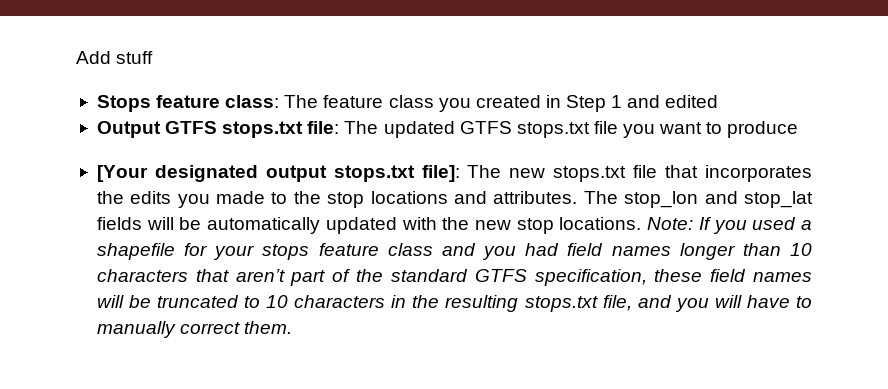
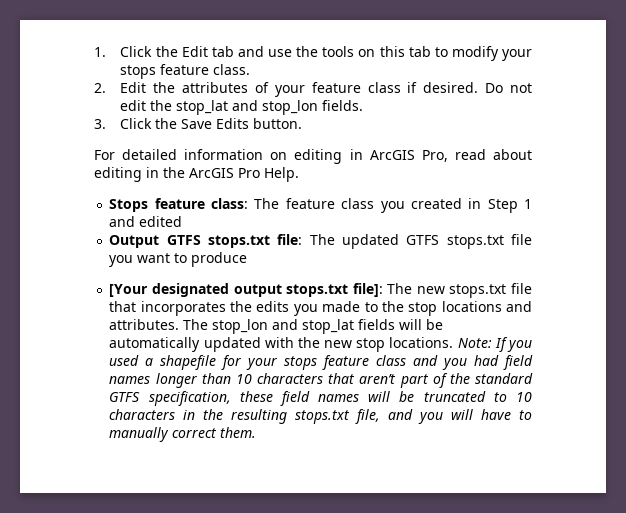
- Add stuff
+ 1. Click the Edit tab and use the tools on this tab to modify your stops feature class.
+ 2. Edit the attributes of your feature class if desired. Do not edit the stop_lat and stop_lon fields.
+ 3. Click the Save Edits button.
+ For detailed information on editing in ArcGIS Pro, read about editing in the ArcGIS Pro Help.

